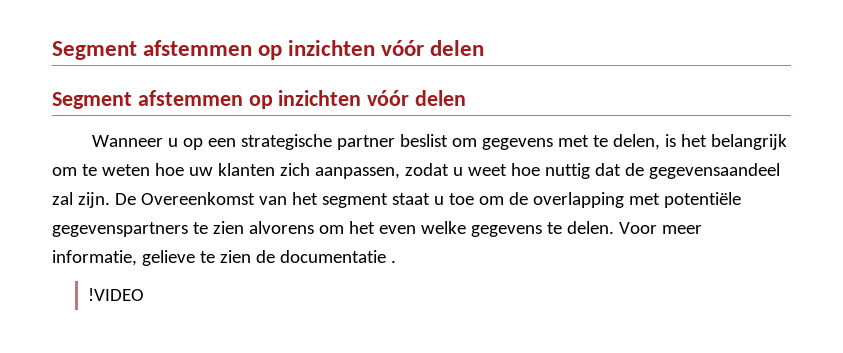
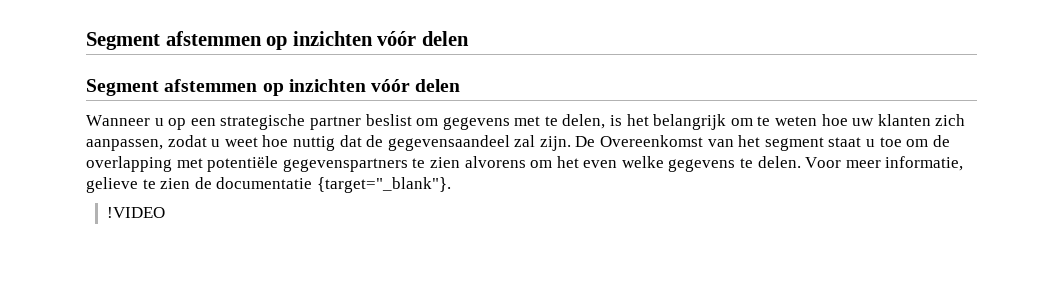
- Voor meer informatie, gelieve te zien de documentatie .
+ Voor meer informatie, gelieve te zien de documentatie {target="_blank"}.

